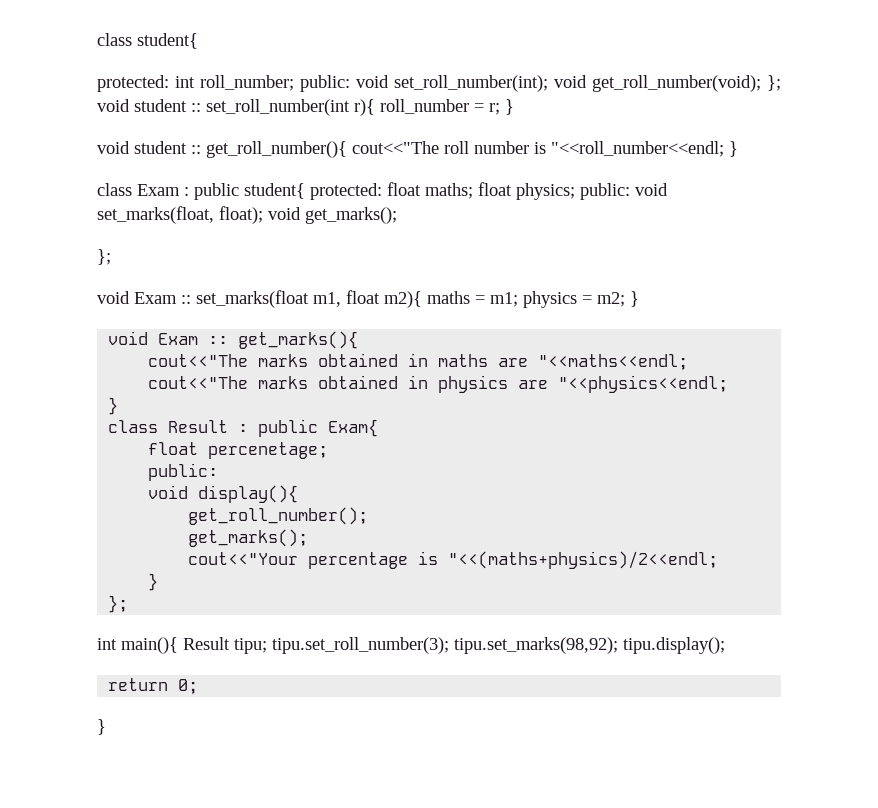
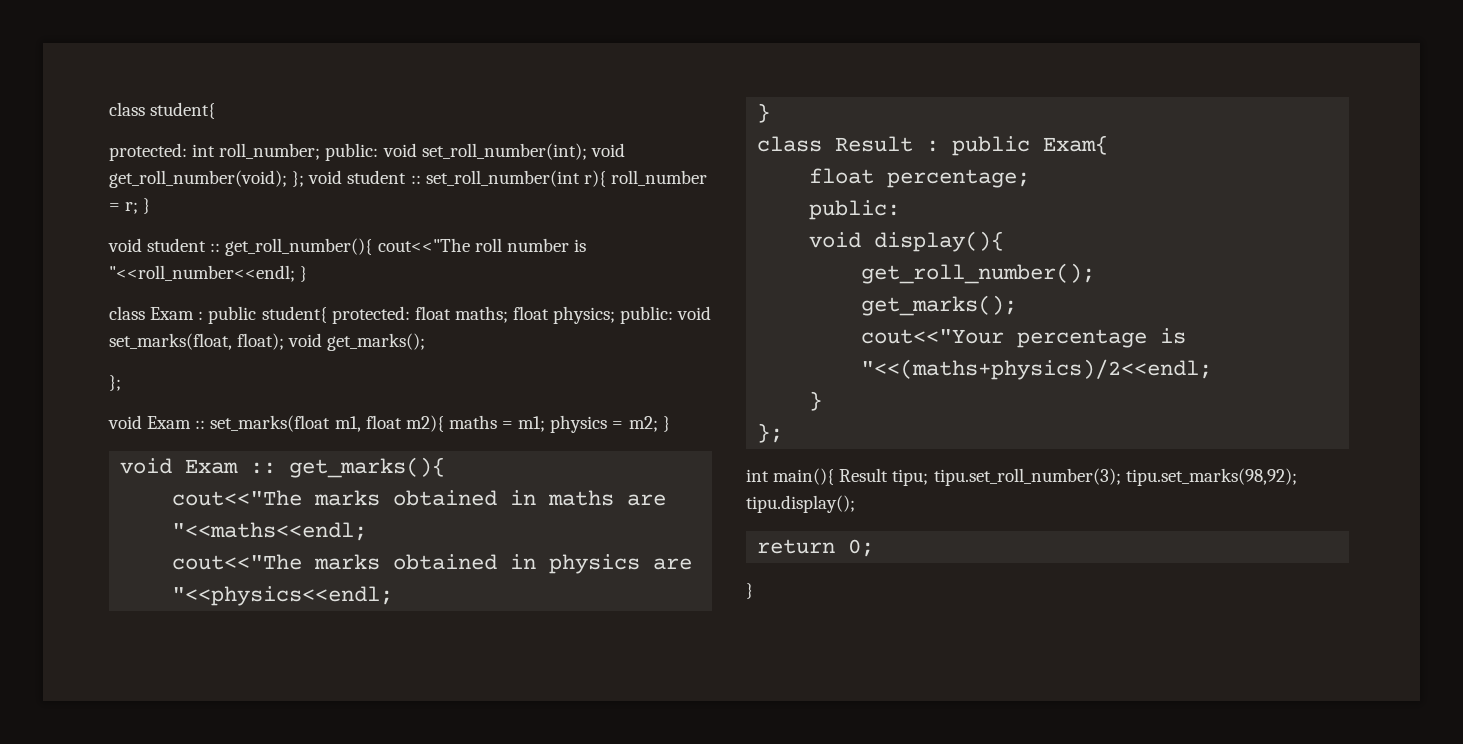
- float percenetage;
+ float percentage;

